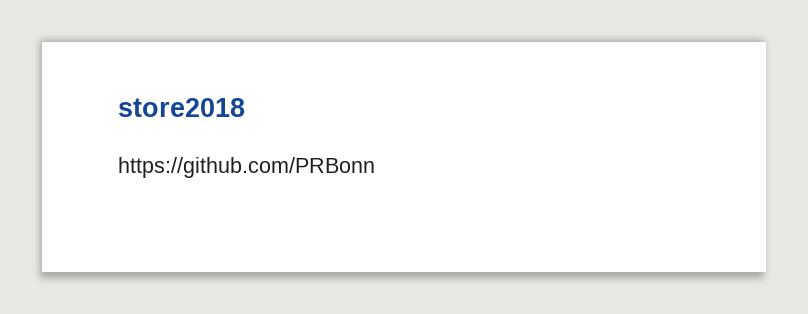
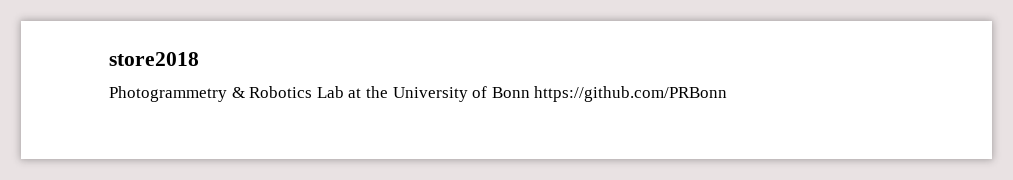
- https://github.com/PRBonn
+ Photogrammetry & Robotics Lab at the University of Bonn https://github.com/PRBonn

